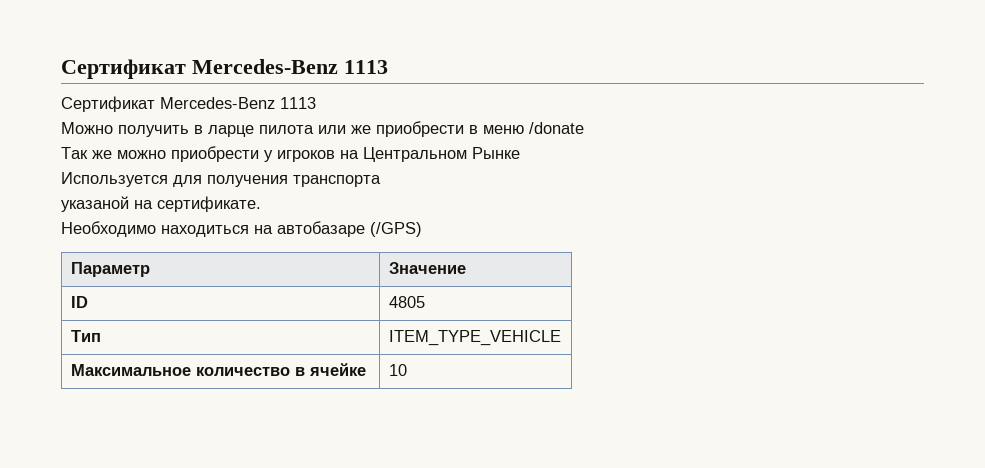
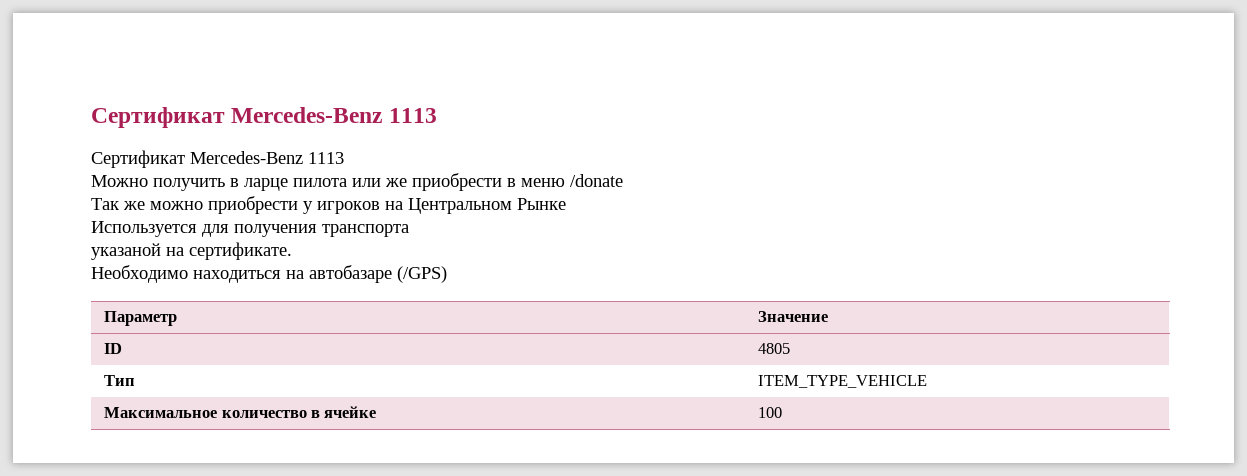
- Максимальное количество в ячейке | 10
+ Максимальное количество в ячейке | 100

